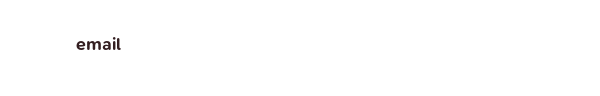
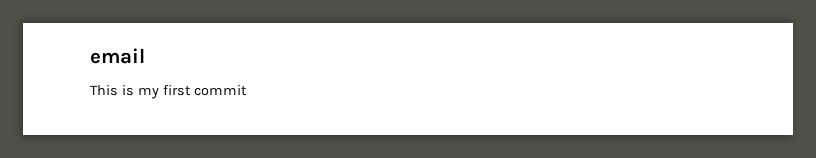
+ This is my first commit

